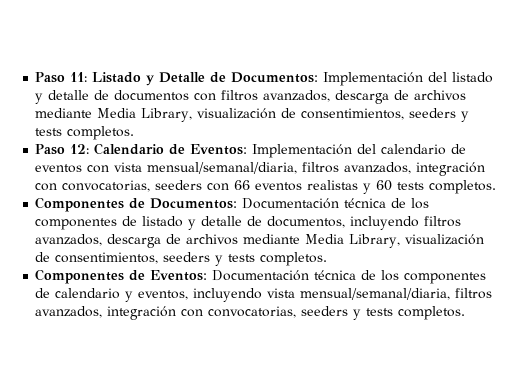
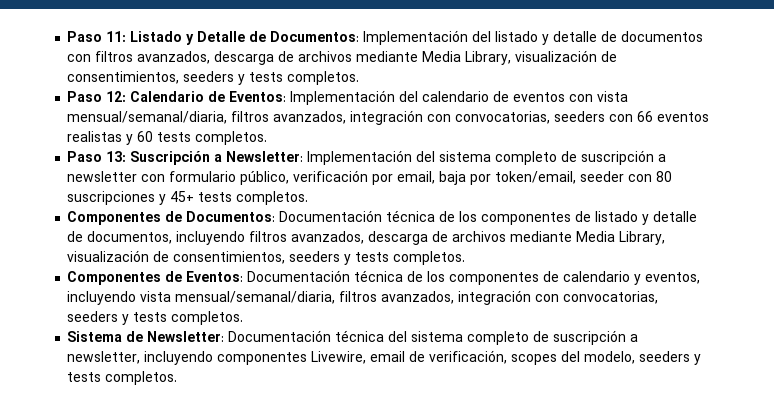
+ Paso 13: Suscripción a Newsletter: Implementación del sistema completo de suscripción a newsletter con formulario público, verificación por email, baja por token/email, seeder con 80 suscripciones y 45+ tests completos.
+ Sistema de Newsletter: Documentación técnica del sistema completo de suscripción a newsletter, incluyendo componentes Livewire, email de verificación, scopes del modelo, seeders y tests completos.

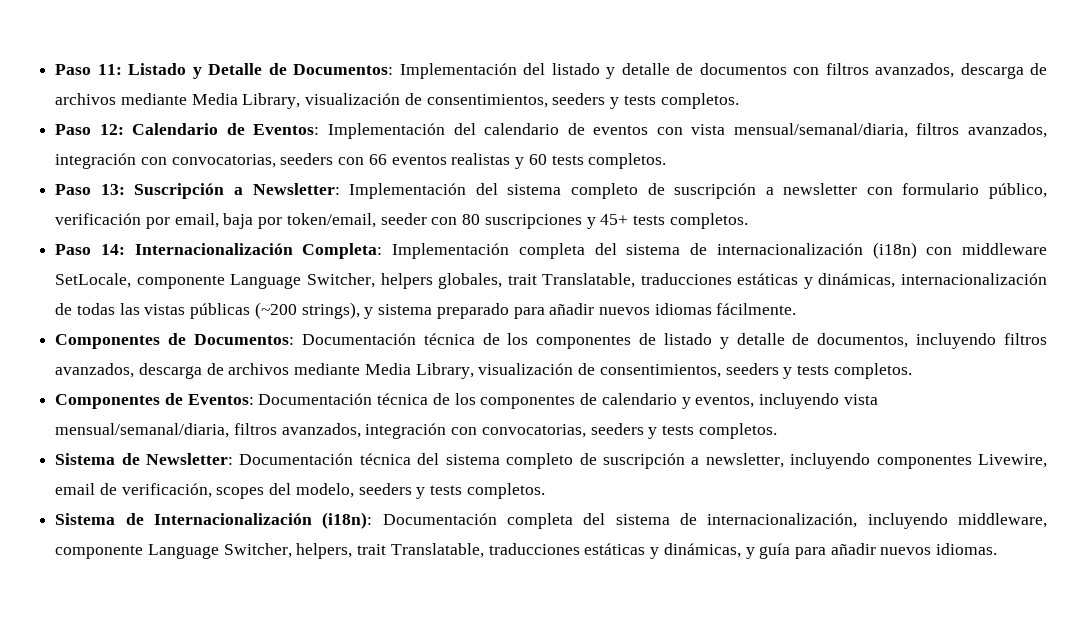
+ Paso 14: Internacionalización Completa: Implementación completa del sistema de internacionalización (i18n) con middleware SetLocale, componente Language Switcher, helpers globales, trait Translatable, traducciones estáticas y dinámicas, internacionalización de todas las vistas públicas (~200 strings), y sistema preparado para añadir nuevos idiomas fácilmente.
+ Sistema de Internacionalización (i18n): Documentación completa del sistema de internacionalización, incluyendo middleware, componente Language Switcher, helpers, trait Translatable, traducciones estáticas y dinámicas, y guía para añadir nuevos idiomas.

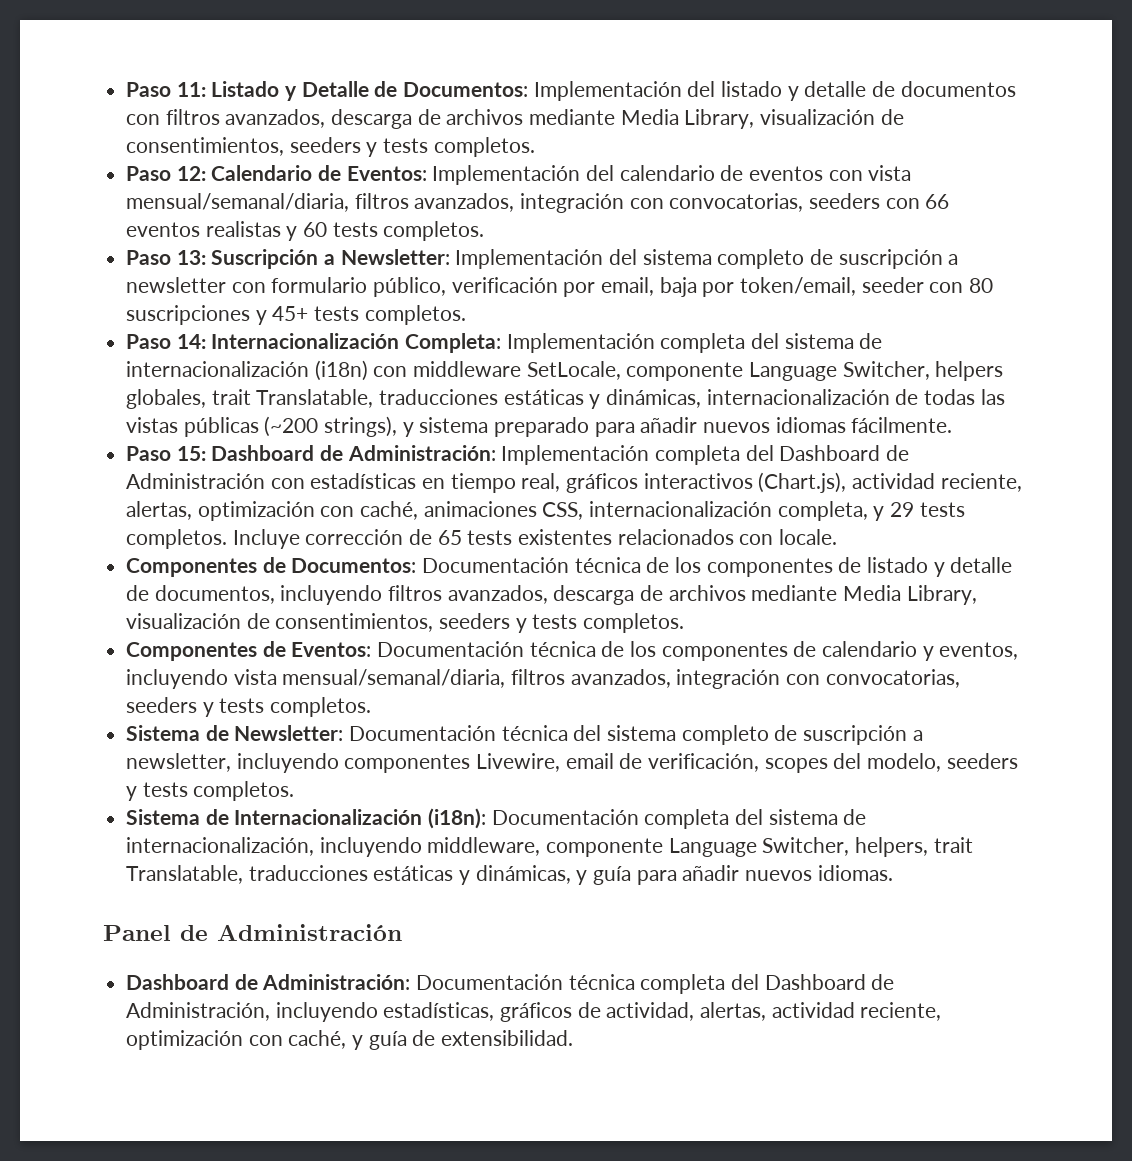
+ Paso 15: Dashboard de Administración: Implementación completa del Dashboard de Administración con estadísticas en tiempo real, gráficos interactivos (Chart.js), actividad reciente, alertas, optimización con caché, animaciones CSS, internacionalización completa, y 29 tests completos. Incluye corrección de 65 tests existentes relacionados con locale.
+ Panel de Administración
+ Dashboard de Administración: Documentación técnica completa del Dashboard de Administración, incluyendo estadísticas, gráficos de actividad, alertas, actividad reciente, optimización con caché, y guía de extensibilidad.

